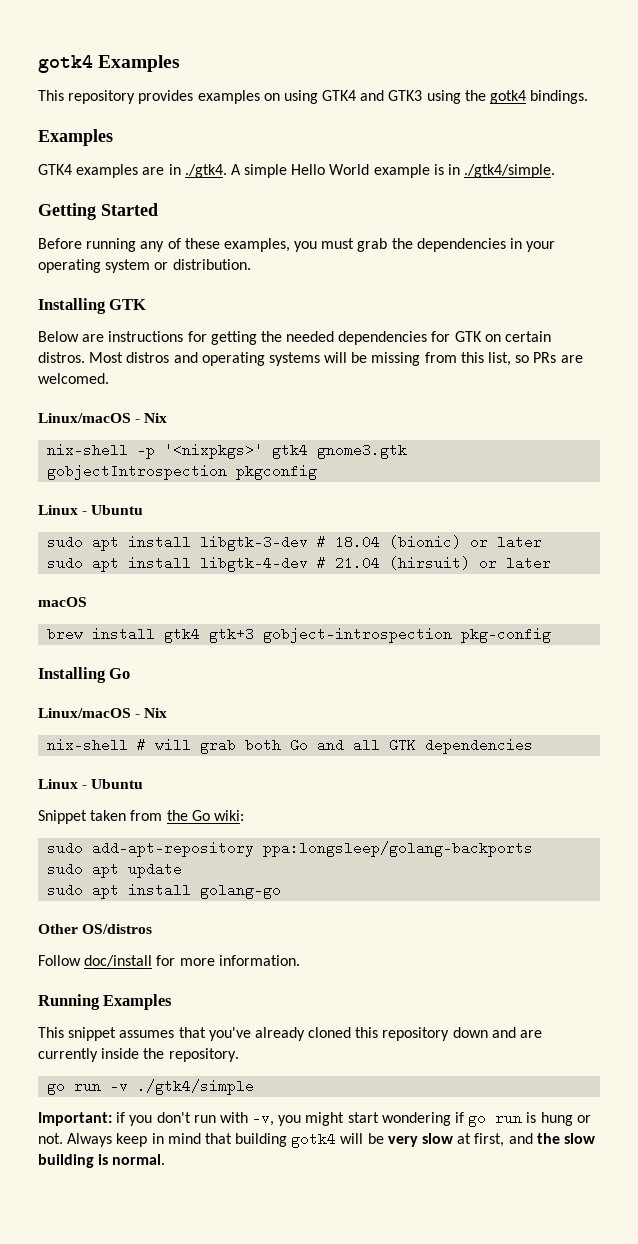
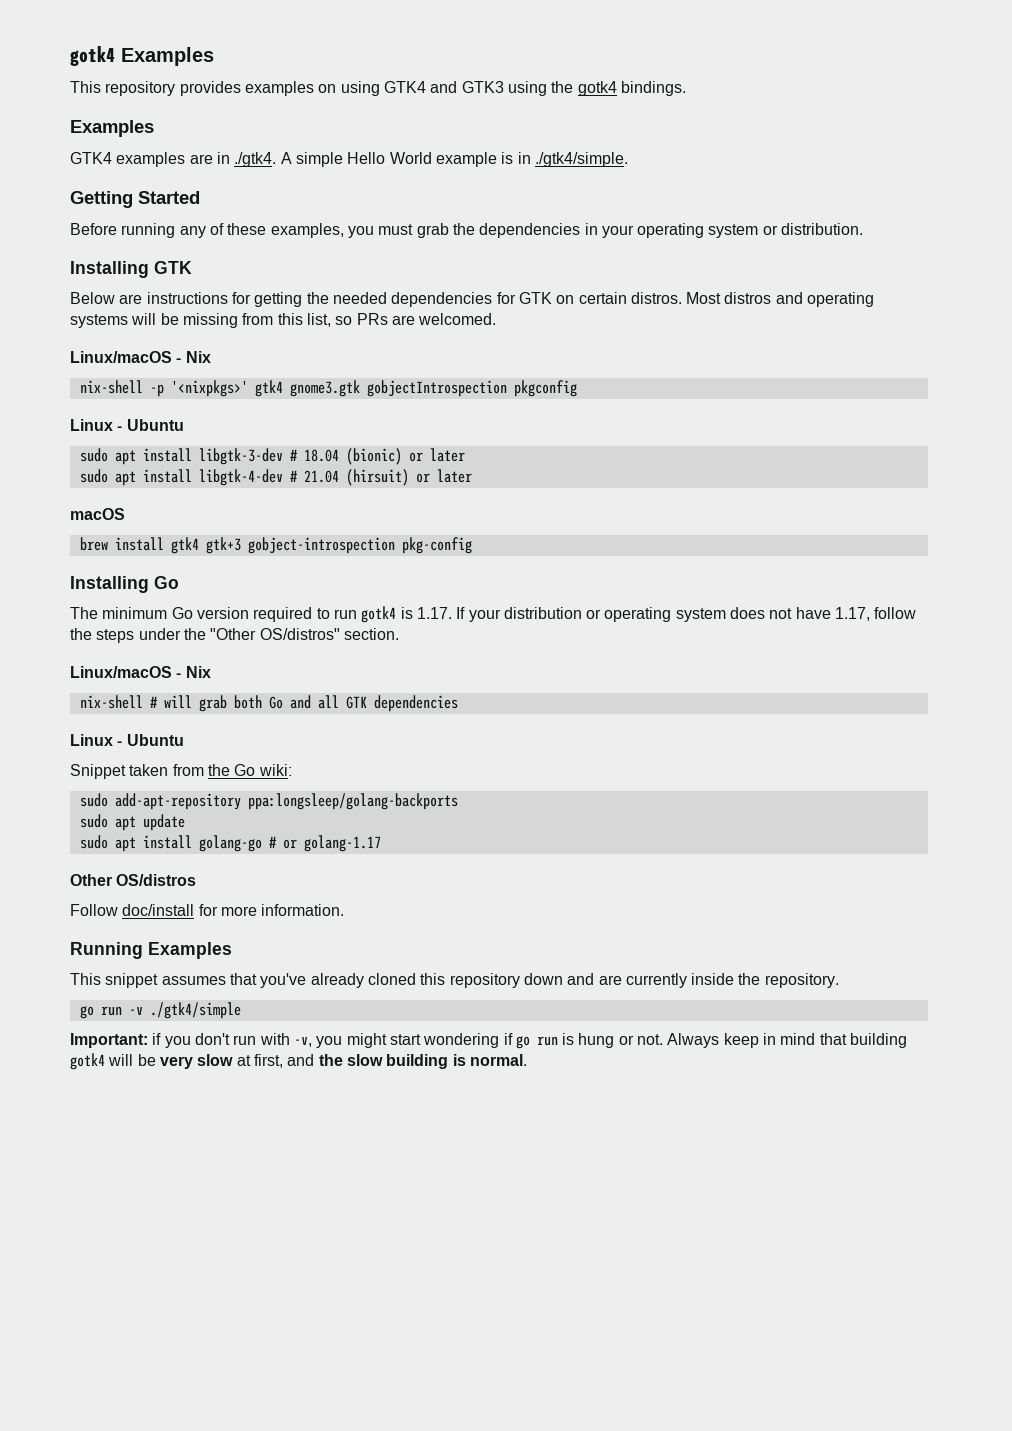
+ The minimum Go version required to run gotk4 is 1.17. If your distribution or operating system does not have 1.17, follow the steps under the "Other OS/distros" section.
- sudo apt install golang-go
+ sudo apt install golang-go # or golang-1.17

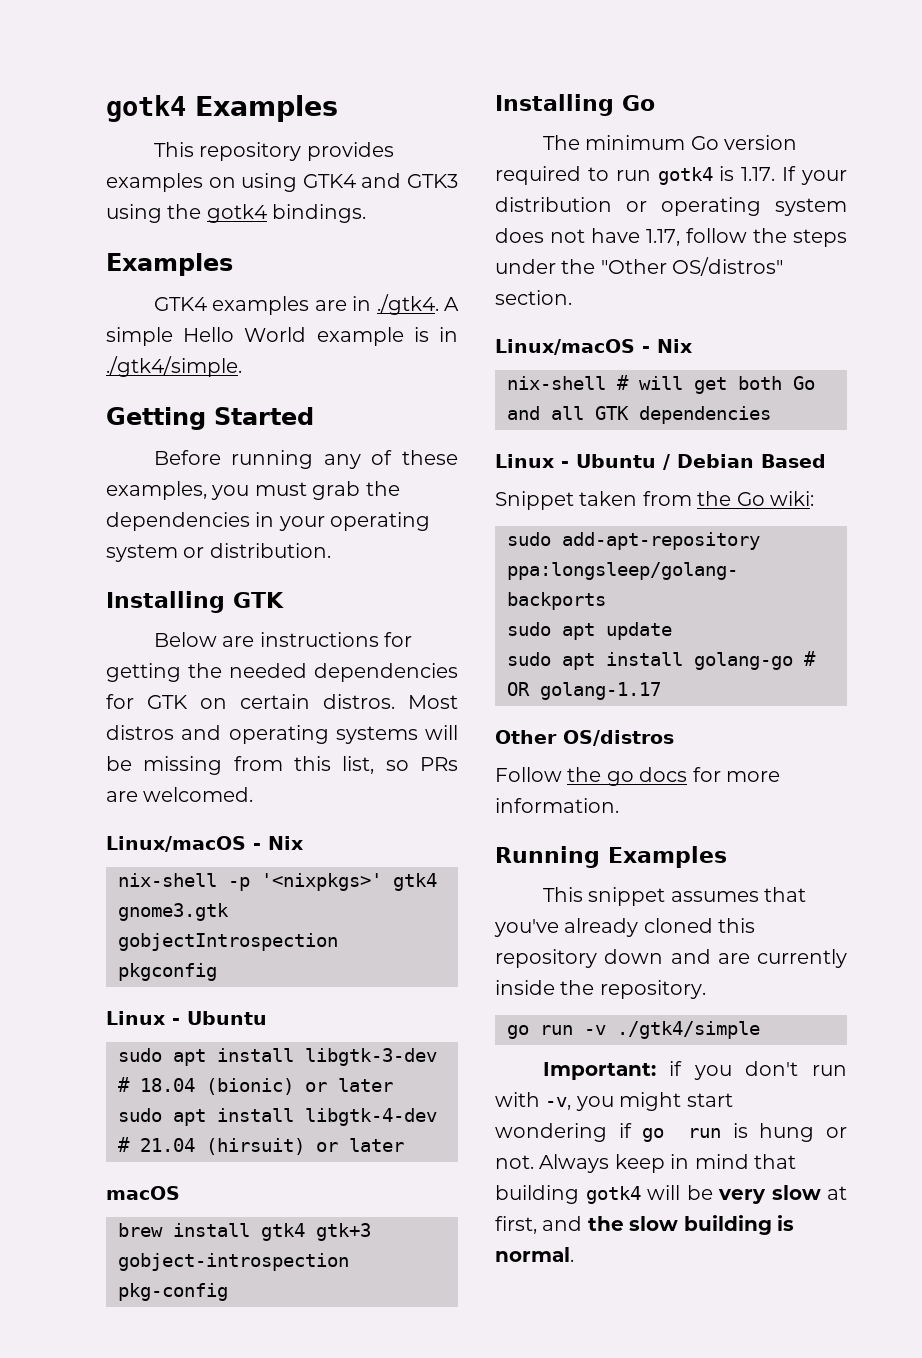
- nix-shell # will grab both Go and all GTK dependencies
- Linux - Ubuntu
+ nix-shell # will get both Go and all GTK dependencies
+ Linux - Ubuntu / Debian Based
- sudo apt install golang-go # or golang-1.17
+ sudo apt install golang-go # OR golang-1.17
- Follow doc/install for more information.
+ Follow the go docs for more information.

